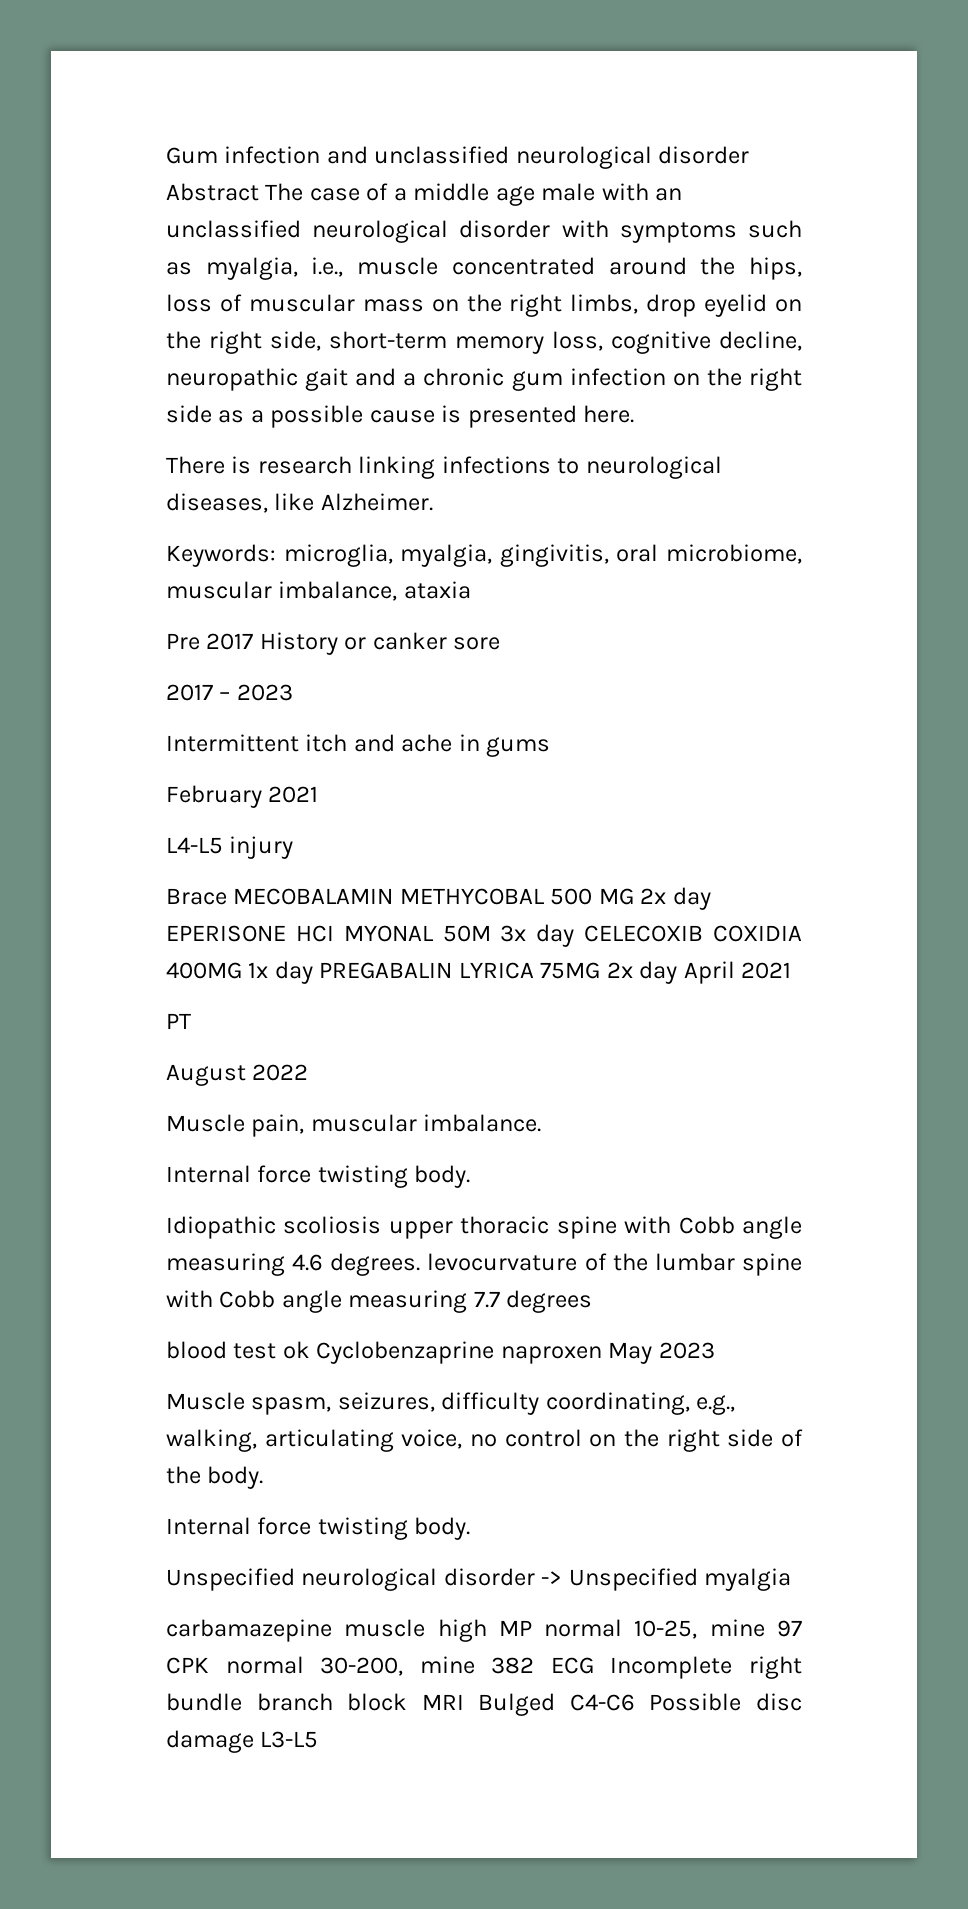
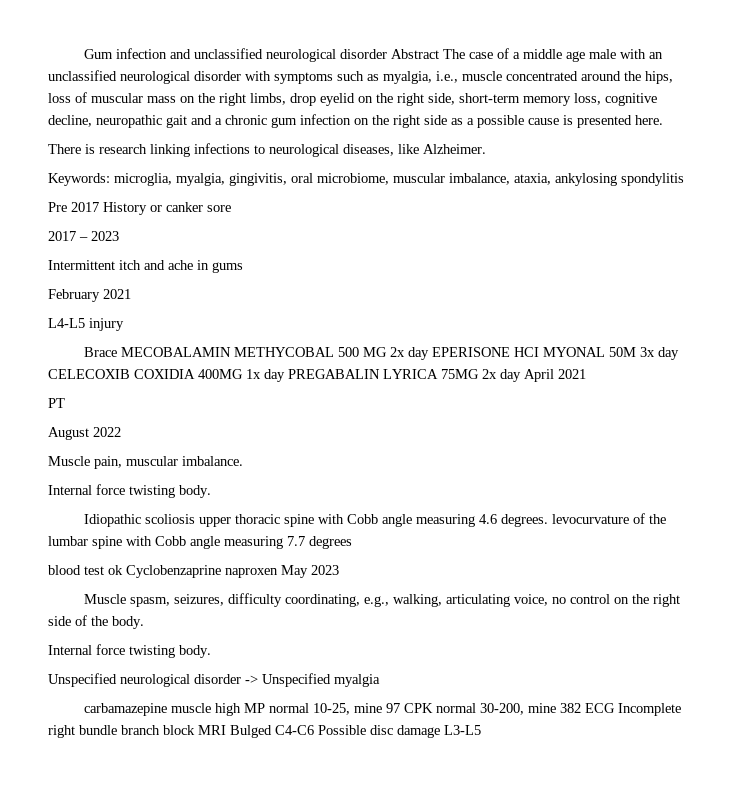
- Keywords: microglia, myalgia, gingivitis, oral microbiome, muscular imbalance, ataxia
+ Keywords: microglia, myalgia, gingivitis, oral microbiome, muscular imbalance, ataxia, ankylosing spondylitis

